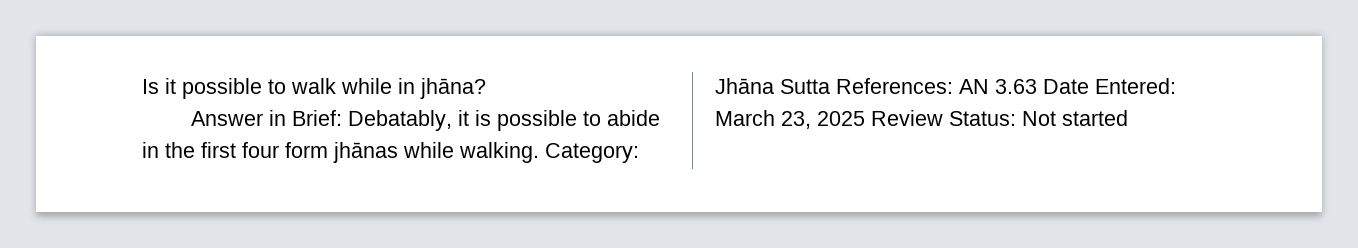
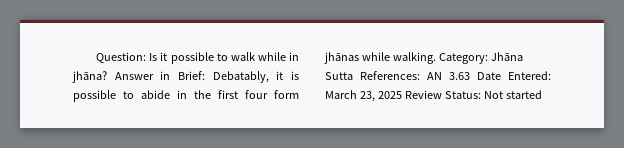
- Is it possible to walk while in jhāna?
- Answer in Brief: Debatably, it is possible to abide in the first four form jhānas while walking.
+ Question: Is it possible to walk while in jhāna? Answer in Brief: Debatably, it is possible to abide in the first four form jhānas while walking.

